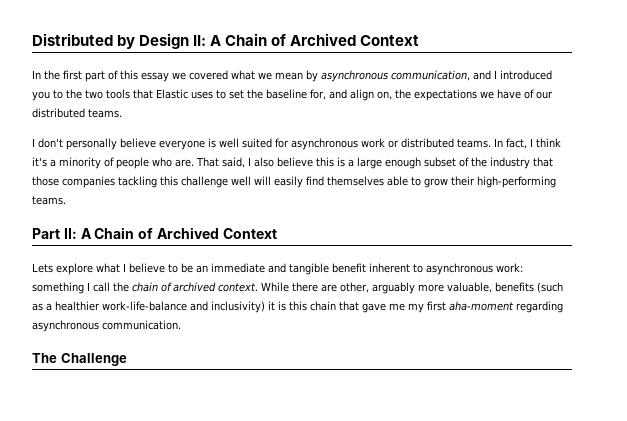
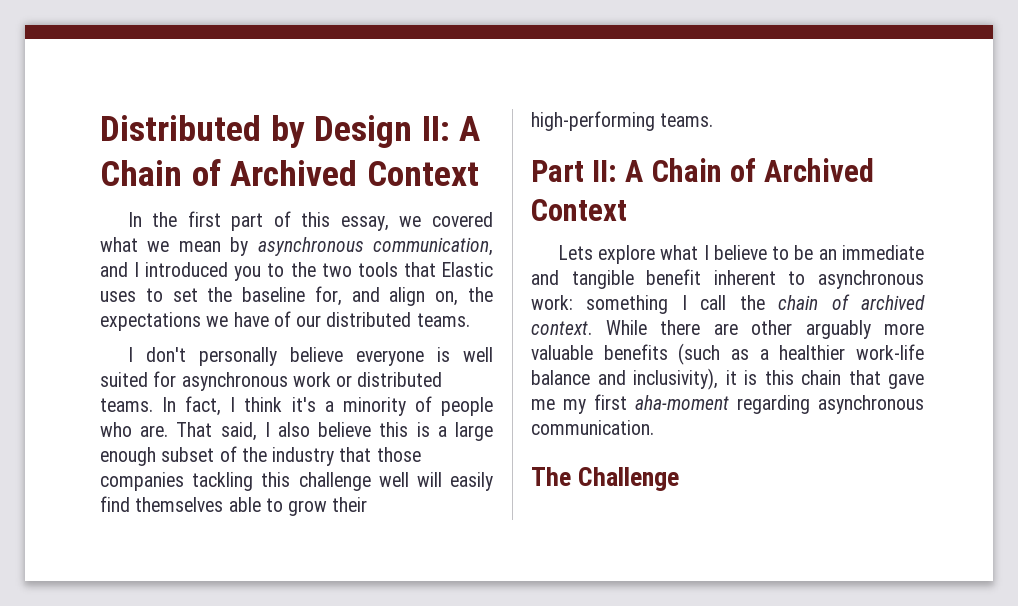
- In the first part of this essay we covered what we mean by asynchronous communication, and I introduced you to the two tools that Elastic uses to set the baseline for, and align on, the expectations we have of our distributed teams.
+ In the first part of this essay, we covered what we mean by asynchronous communication, and I introduced you to the two tools that Elastic uses to set the baseline for, and align on, the expectations we have of our distributed teams.
- While there are other, arguably more valuable, benefits (such as a healthier work-life-balance and inclusivity) it is this chain that gave me my first aha-moment regarding asynchronous communication.
+ While there are other arguably more valuable benefits (such as a healthier work-life balance and inclusivity), it is this chain that gave me my first aha-moment regarding asynchronous communication.

